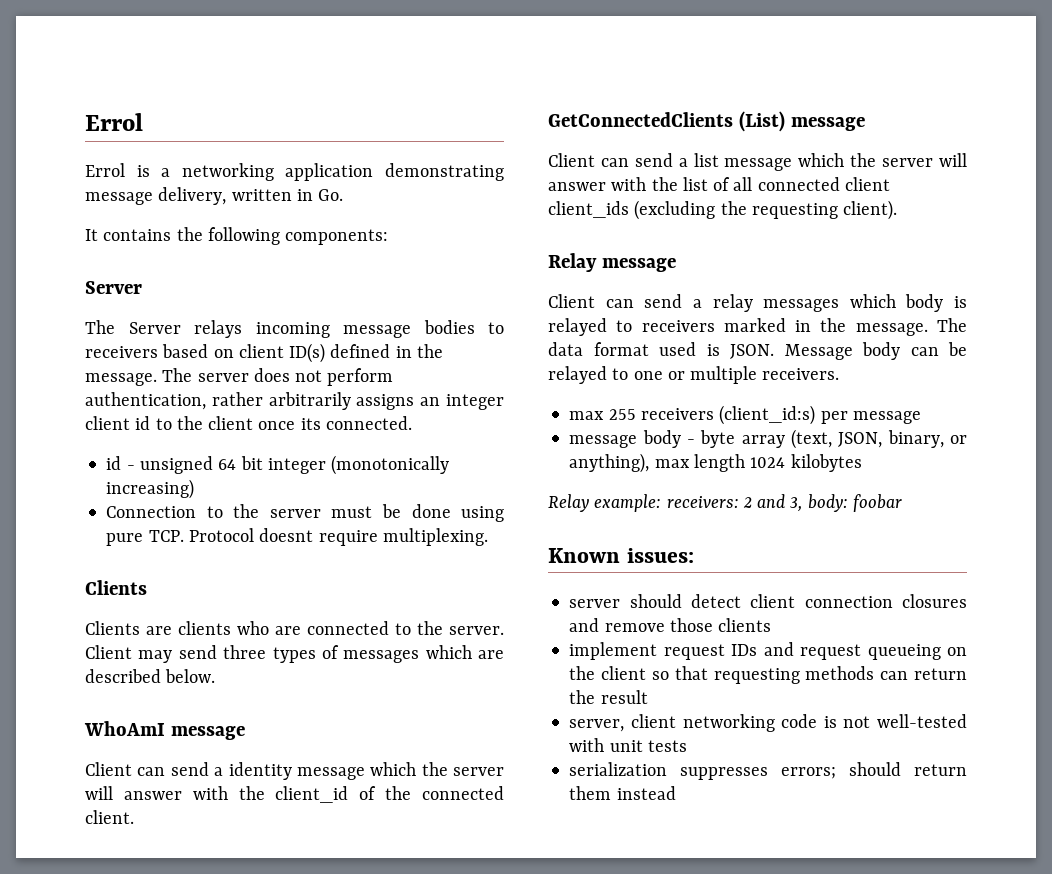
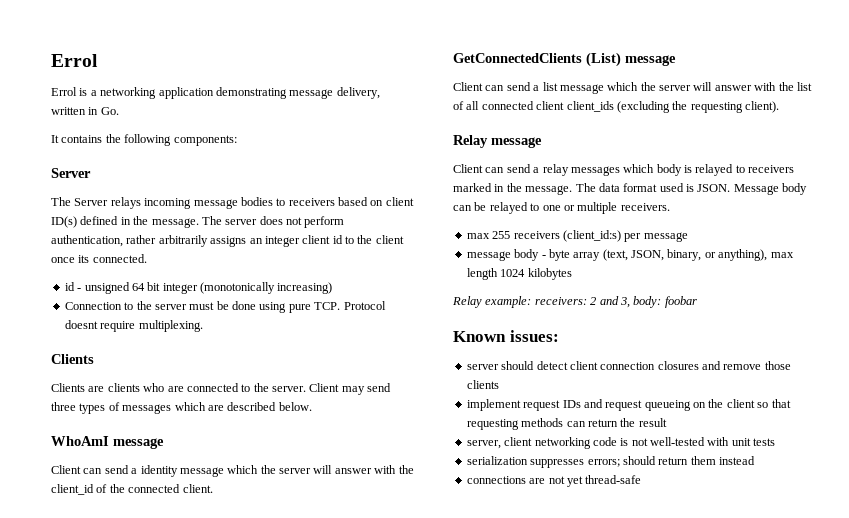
+ connections are not yet thread-safe

